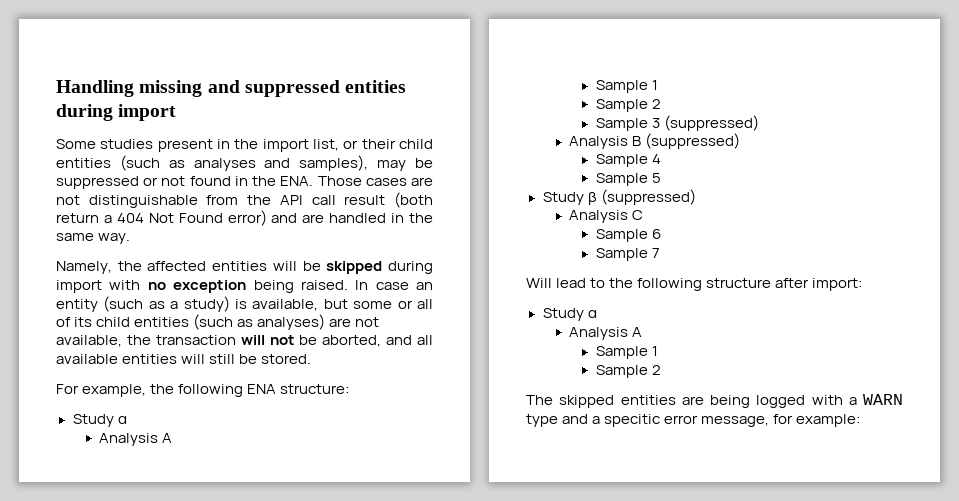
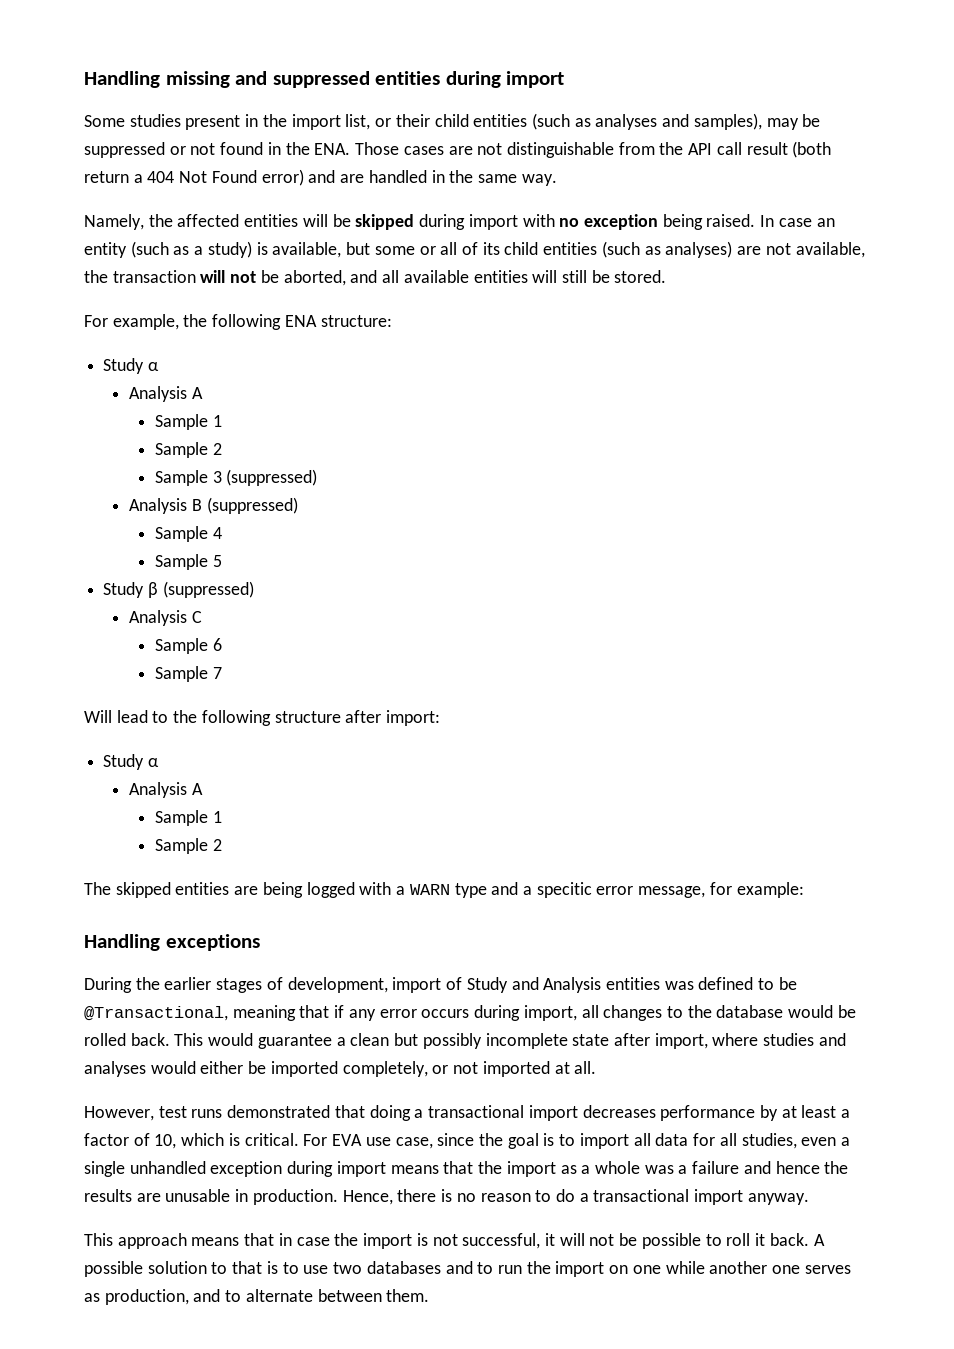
+ Handling exceptions
+ During the earlier stages of development, import of Study and Analysis entities was defined to be @Transactional, meaning that if any error occurs during import, all changes to the database would be rolled back. This would guarantee a clean but possibly incomplete state after import, where studies and analyses would either be imported completely, or not imported at all.
+ However, test runs demonstrated that doing a transactional import decreases performance by at least a factor of 10, which is critical. For EVA use case, since the goal is to import all data for all studies, even a single unhandled exception during import means that the import as a whole was a failure and hence the results are unusable in production. Hence, there is no reason to do a transactional import anyway.
+ This approach means that in case the import is not successful, it will not be possible to roll it back. A possible solution to that is to use two databases and to run the import on one while another one serves as production, and to alternate between them.

